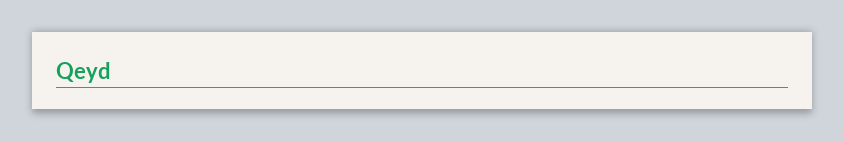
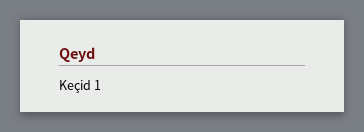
+ Keçid 1

